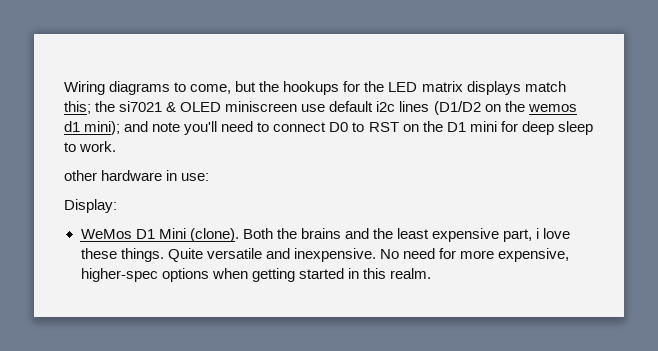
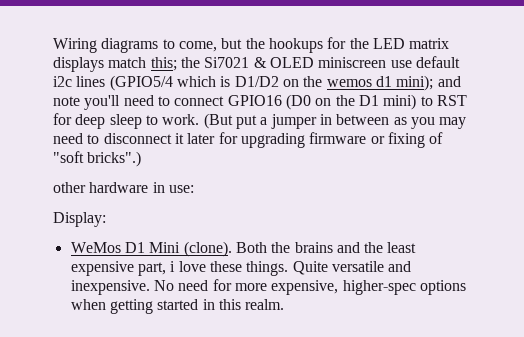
- Wiring diagrams to come, but the hookups for the LED matrix displays match this; the si7021 & OLED miniscreen use default i2c lines (D1/D2 on the wemos d1 mini); and note you'll need to connect D0 to RST on the D1 mini for deep sleep to work.
+ Wiring diagrams to come, but the hookups for the LED matrix displays match this; the Si7021 & OLED miniscreen use default i2c lines (GPIO5/4 which is D1/D2 on the wemos d1 mini); and note you'll need to connect GPIO16 (D0 on the D1 mini) to RST for deep sleep to work. (But put a jumper in between as you may need to disconnect it later for upgrading firmware or fixing of "soft bricks".)

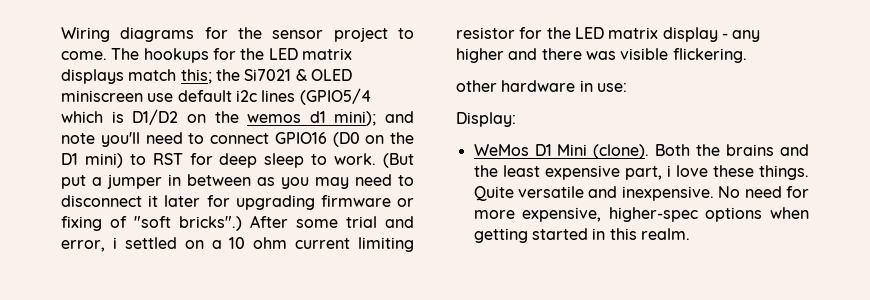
- Wiring diagrams to come, but the hookups for the LED matrix displays match this; the Si7021 & OLED miniscreen use default i2c lines (GPIO5/4 which is D1/D2 on the wemos d1 mini); and note you'll need to connect GPIO16 (D0 on the D1 mini) to RST for deep sleep to work.
+ Wiring diagrams for the sensor project to come. The hookups for the LED matrix displays match this; the Si7021 & OLED miniscreen use default i2c lines (GPIO5/4 which is D1/D2 on the wemos d1 mini); and note you'll need to connect GPIO16 (D0 on the D1 mini) to RST for deep sleep to work.
+ After some trial and error, i settled on a 10 ohm current limiting resistor for the LED matrix display - any higher and there was visible flickering.

